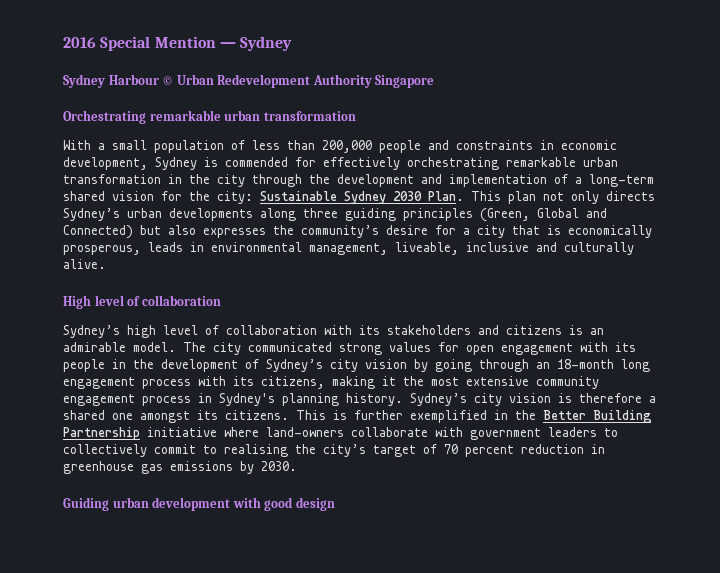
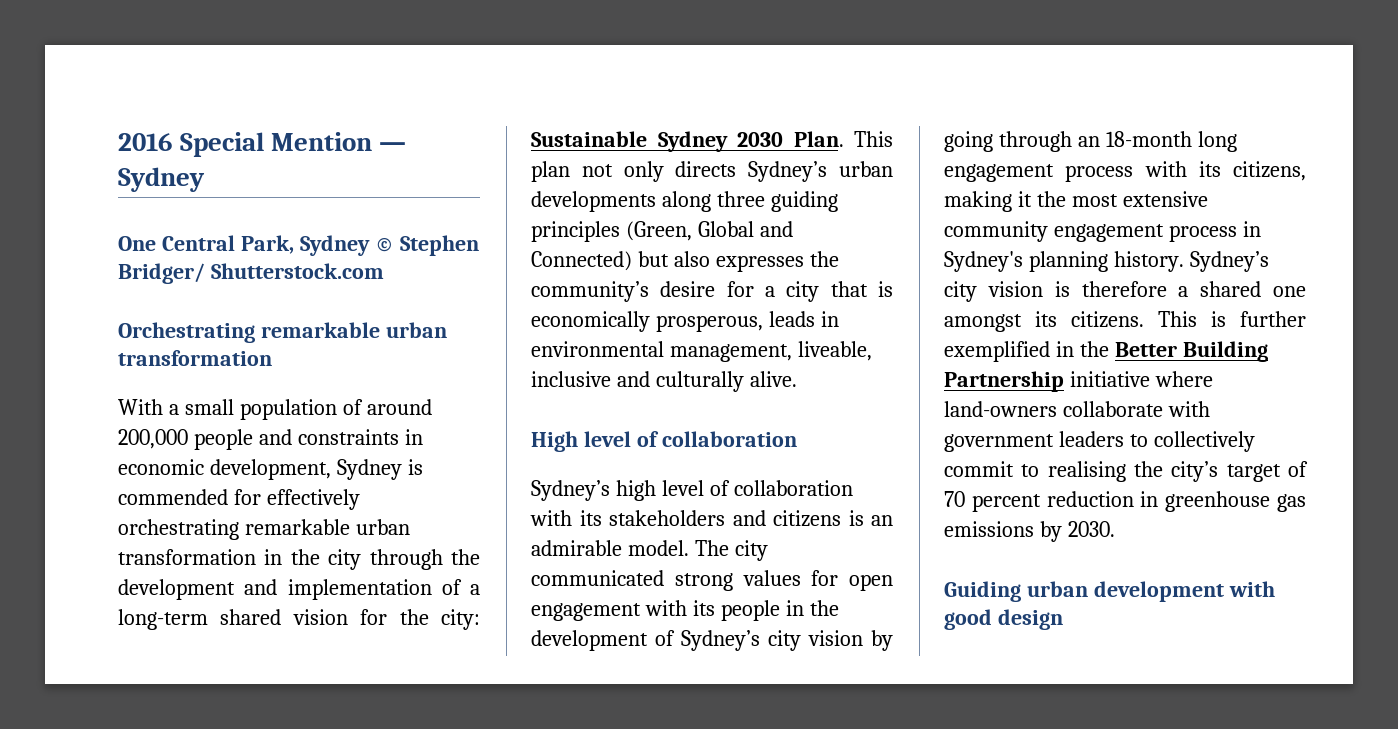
- Sydney Harbour © Urban Redevelopment Authority Singapore
+ One Central Park, Sydney © Stephen Bridger/ Shutterstock.com
- With a small population of less than 200,000 people and constraints in economic development, Sydney is commended for effectively orchestrating remarkable urban transformation in the city through the development and implementation of a long-term shared vision for the city: Sustainable Sydney 2030 Plan.
+ With a small population of around 200,000 people and constraints in economic development, Sydney is commended for effectively orchestrating remarkable urban transformation in the city through the development and implementation of a long-term shared vision for the city: Sustainable Sydney 2030 Plan.

